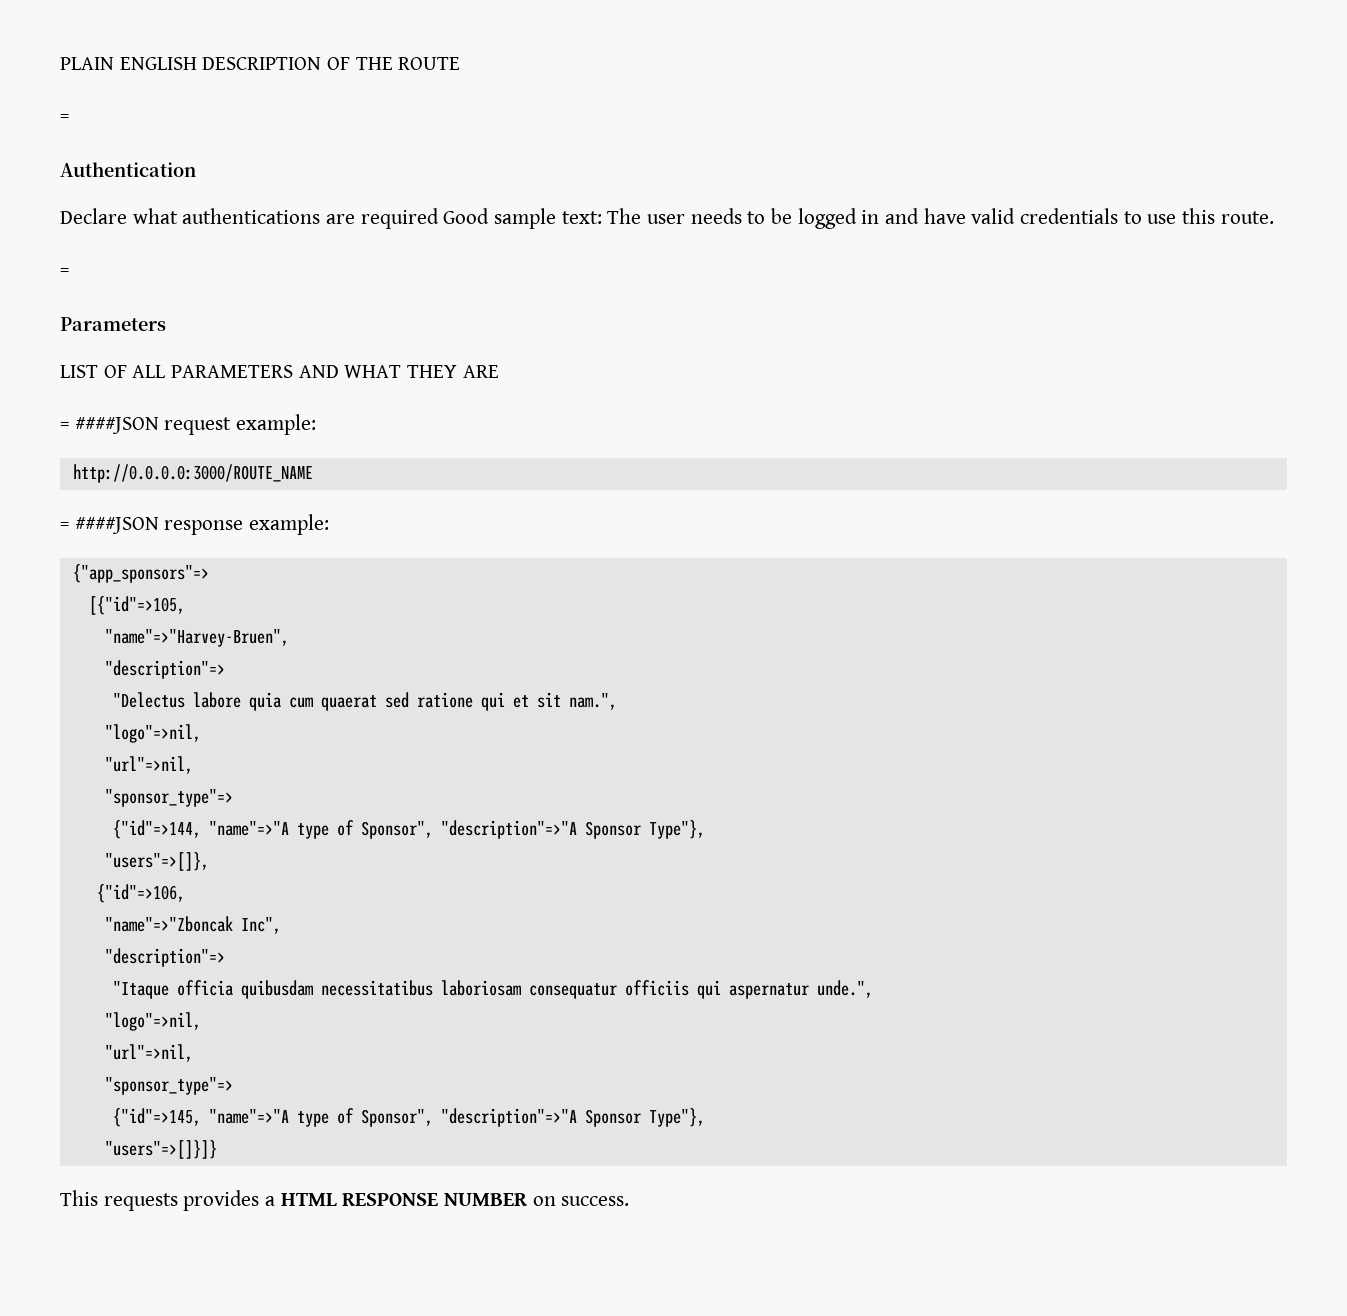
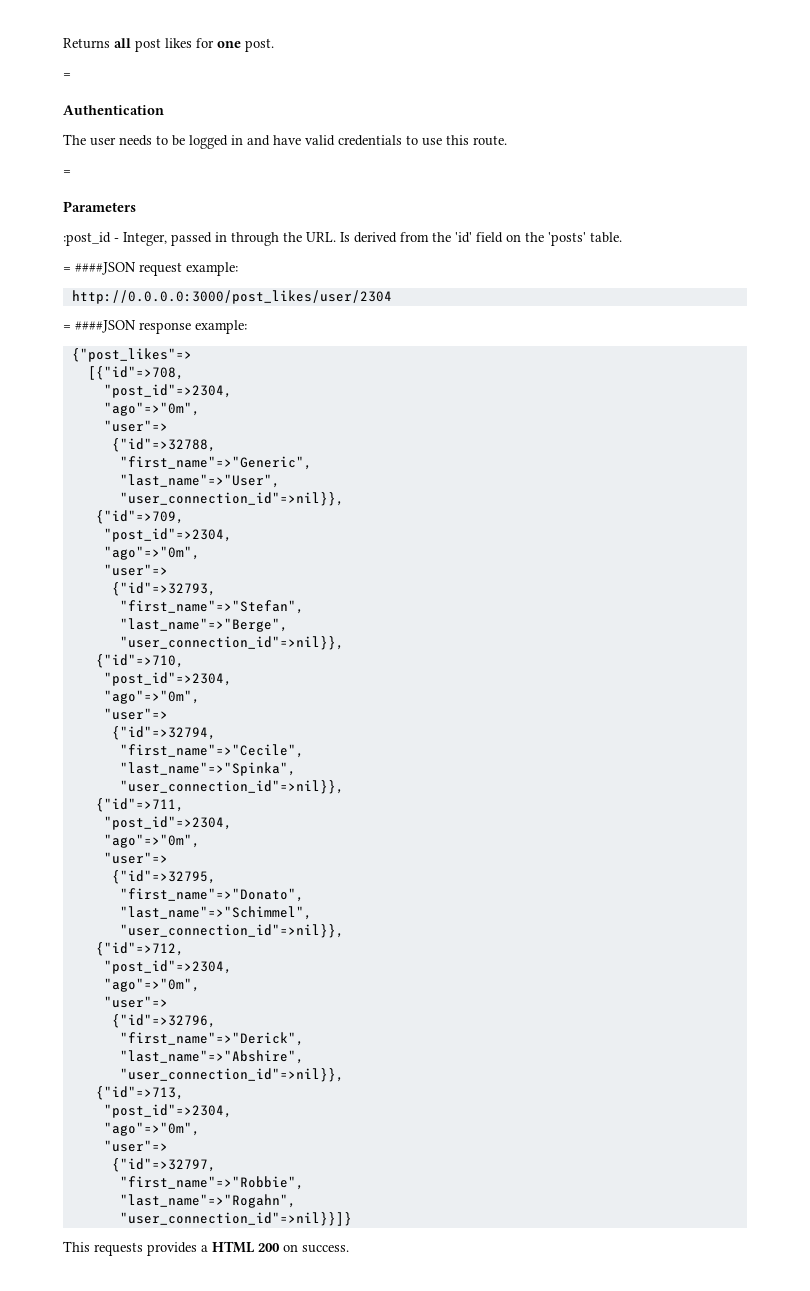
- PLAIN ENGLISH DESCRIPTION OF THE ROUTE
+ Returns all post likes for one post.
  =
  Authentication
- Declare what authentications are required Good sample text: The user needs to be logged in and have valid credentials to use this route.
+ The user needs to be logged in and have valid credentials to use this route.
- LIST OF ALL PARAMETERS AND WHAT THEY ARE
+ :post_id - Integer, passed in through the URL. Is derived from the 'id' field on the 'posts' table.
- http://0.0.0.0:3000/ROUTE_NAME
+ http://0.0.0.0:3000/post_likes/user/2304
- {"app_sponsors"=>
- [{"id"=>105,
- "name"=>"Harvey-Bruen",
- "description"=>
- "Delectus labore quia cum quaerat sed ratione qui et sit nam.",
- "logo"=>nil,
- "url"=>nil,
- "sponsor_type"=>
- {"id"=>144, "name"=>"A type of Sponsor", "description"=>"A Sponsor Type"},
- "users"=>[]},
- {"id"=>106,
- "name"=>"Zboncak Inc",
- "description"=>
- "Itaque officia quibusdam necessitatibus laboriosam consequatur officiis qui aspernatur unde.",
- "logo"=>nil,
- "url"=>nil,
- "sponsor_type"=>
- {"id"=>145, "name"=>"A type of Sponsor", "description"=>"A Sponsor Type"},
- "users"=>[]}]}
+ {"post_likes"=>
+ [{"id"=>708,
+ "post_id"=>2304,
+ "ago"=>"0m",
+ "user"=>
+ {"id"=>32788,
+ "first_name"=>"Generic",
+ "last_name"=>"User",
+ "user_connection_id"=>nil}},
+ {"id"=>709,
+ "post_id"=>2304,
+ "ago"=>"0m",
+ "user"=>
+ {"id"=>32793,
+ "first_name"=>"Stefan",
+ "last_name"=>"Berge",
+ "user_connection_id"=>nil}},
+ {"id"=>710,
+ "post_id"=>2304,
+ "ago"=>"0m",
+ "user"=>
+ {"id"=>32794,
+ "first_name"=>"Cecile",
+ "last_name"=>"Spinka",
+ "user_connection_id"=>nil}},
+ {"id"=>711,
+ "post_id"=>2304,
+ "ago"=>"0m",
+ "user"=>
+ {"id"=>32795,
+ "first_name"=>"Donato",
+ "last_name"=>"Schimmel",
+ "user_connection_id"=>nil}},
+ {"id"=>712,
+ "post_id"=>2304,
+ "ago"=>"0m",
+ "user"=>
+ {"id"=>32796,
+ "first_name"=>"Derick",
+ "last_name"=>"Abshire",
+ "user_connection_id"=>nil}},
+ {"id"=>713,
+ "post_id"=>2304,
+ "ago"=>"0m",
+ "user"=>
+ {"id"=>32797,
+ "first_name"=>"Robbie",
+ "last_name"=>"Rogahn",
+ "user_connection_id"=>nil}}]}
- This requests provides a HTML RESPONSE NUMBER on success.
+ This requests provides a HTML 200 on success.

